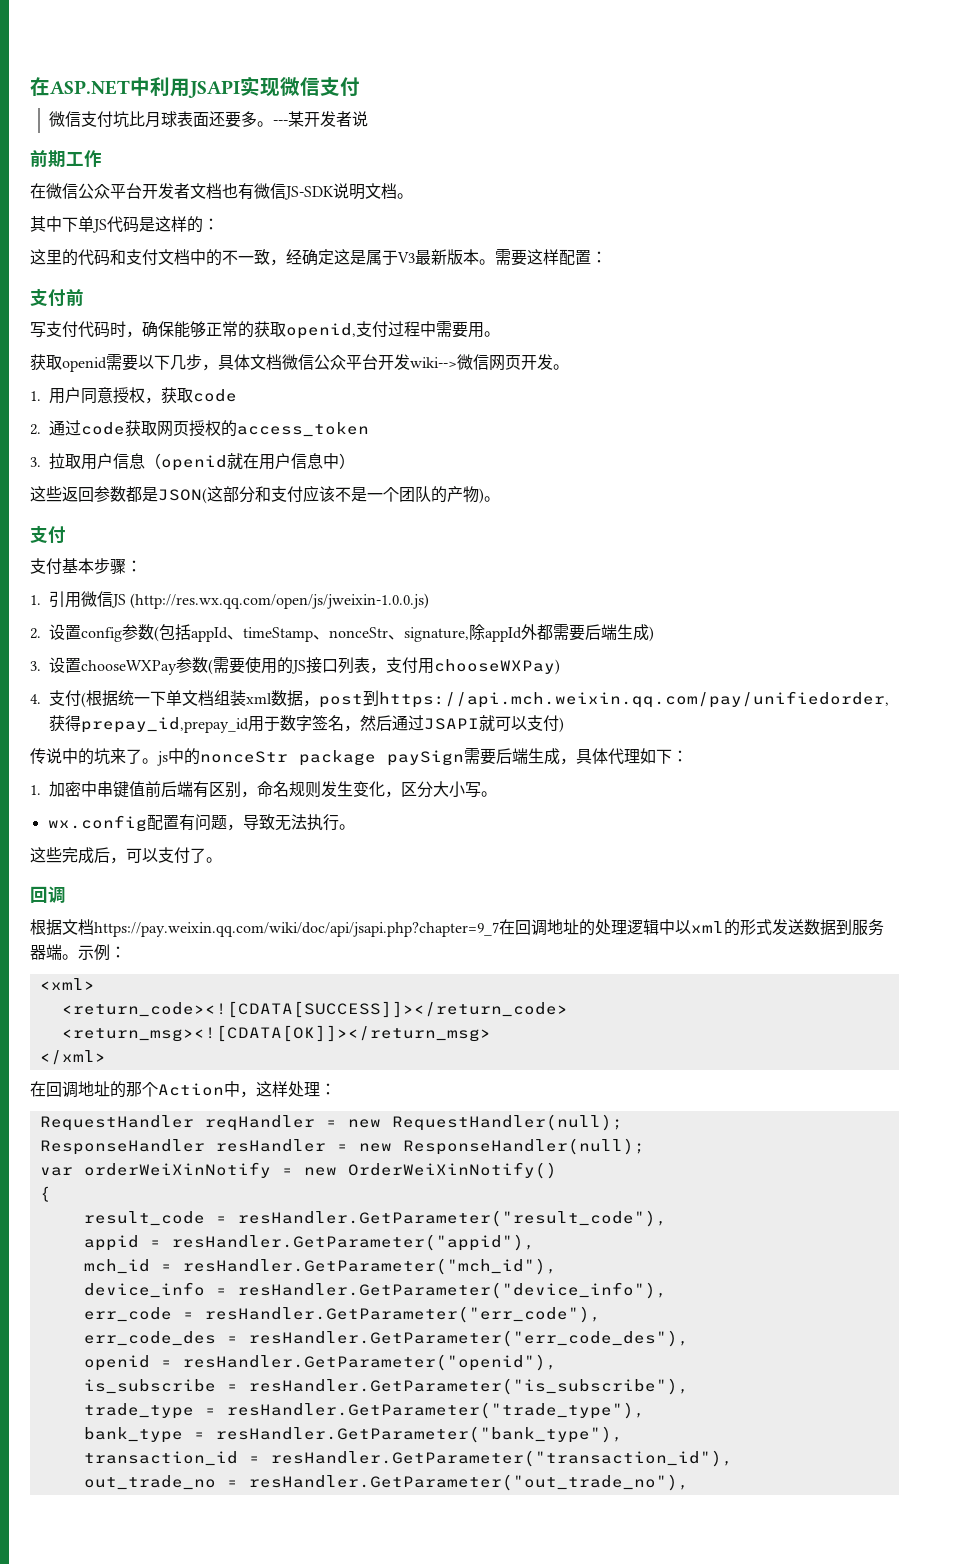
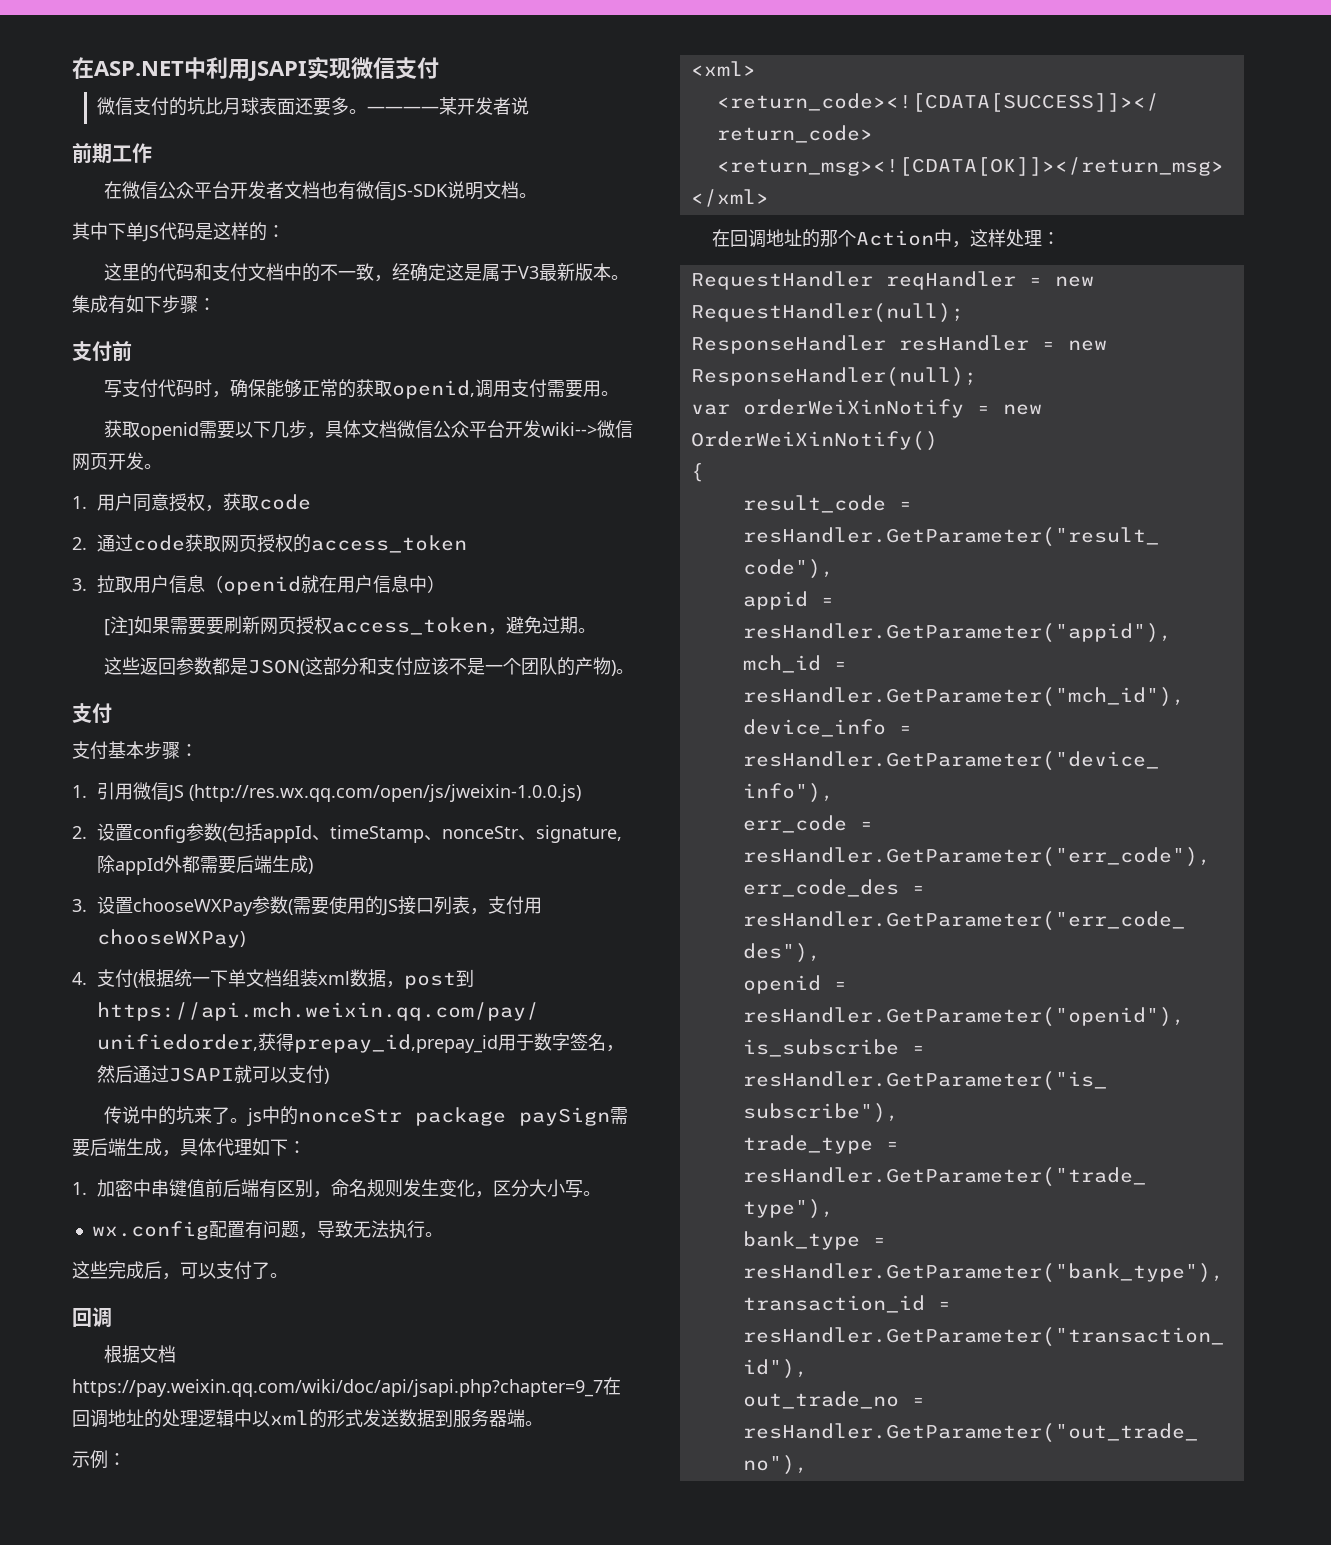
- 微信支付坑比月球表面还要多。
+ 微信支付的坑比月球表面还要多。
- ---某开发者说
+ ————某开发者说
- 需要这样配置：
+ 集成有如下步骤：
- 写支付代码时，确保能够正常的获取openid,支付过程中需要用。
+ 写支付代码时，确保能够正常的获取openid,调用支付需要用。
+ [注]如果需要要刷新网页授权access_token，避免过期。
- 根据文档https://pay.weixin.qq.com/wiki/doc/api/jsapi.php?chapter=9_7在回调地址的处理逻辑中以xml的形式发送数据到服务器端。示例：
+ 根据文档https://pay.weixin.qq.com/wiki/doc/api/jsapi.php?chapter=9_7在回调地址的处理逻辑中以xml的形式发送数据到服务器端。
+ 示例：

